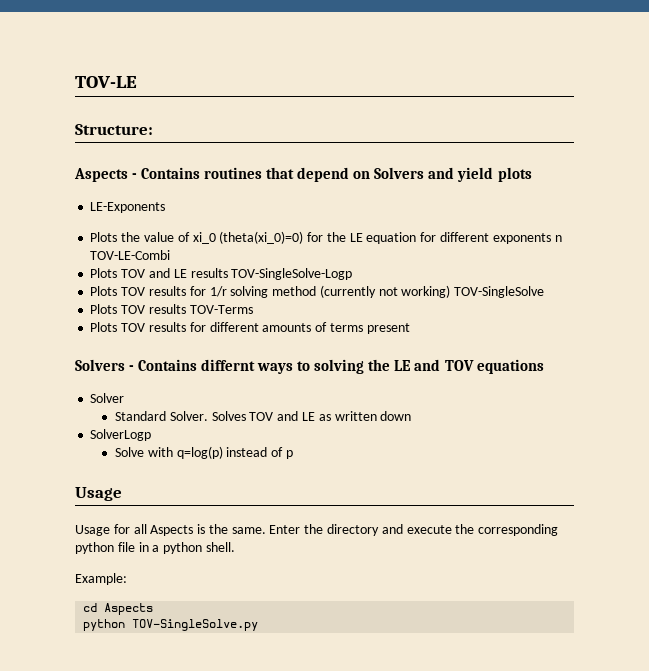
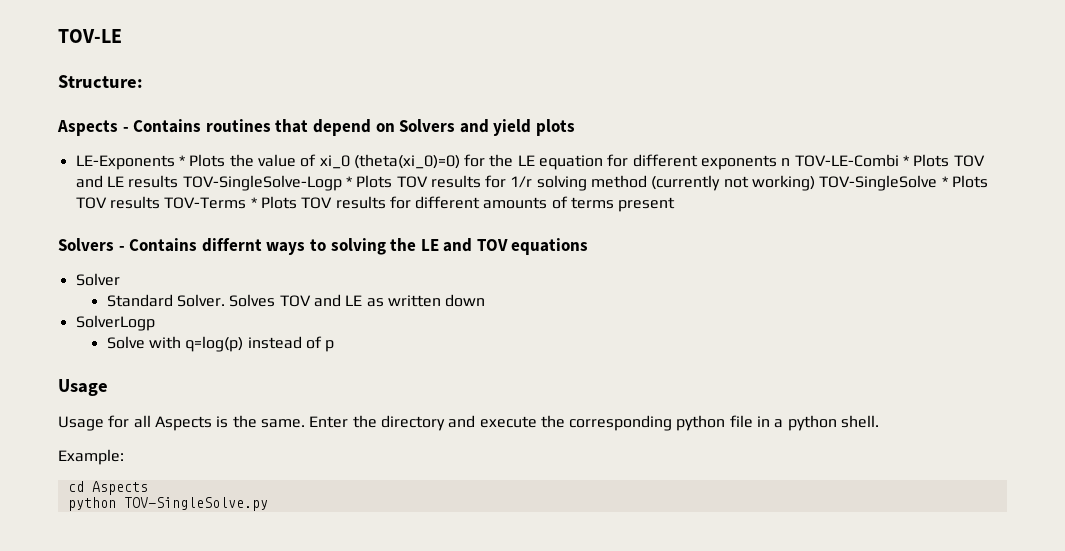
- LE-Exponents
- Plots the value of xi_0 (theta(xi_0)=0) for the LE equation for different exponents n TOV-LE-Combi
- Plots TOV and LE results TOV-SingleSolve-Logp
- Plots TOV results for 1/r solving method (currently not working) TOV-SingleSolve
- Plots TOV results TOV-Terms
- Plots TOV results for different amounts of terms present
+ LE-Exponents * Plots the value of xi_0 (theta(xi_0)=0) for the LE equation for different exponents n TOV-LE-Combi * Plots TOV and LE results TOV-SingleSolve-Logp * Plots TOV results for 1/r solving method (currently not working) TOV-SingleSolve * Plots TOV results TOV-Terms * Plots TOV results for different amounts of terms present

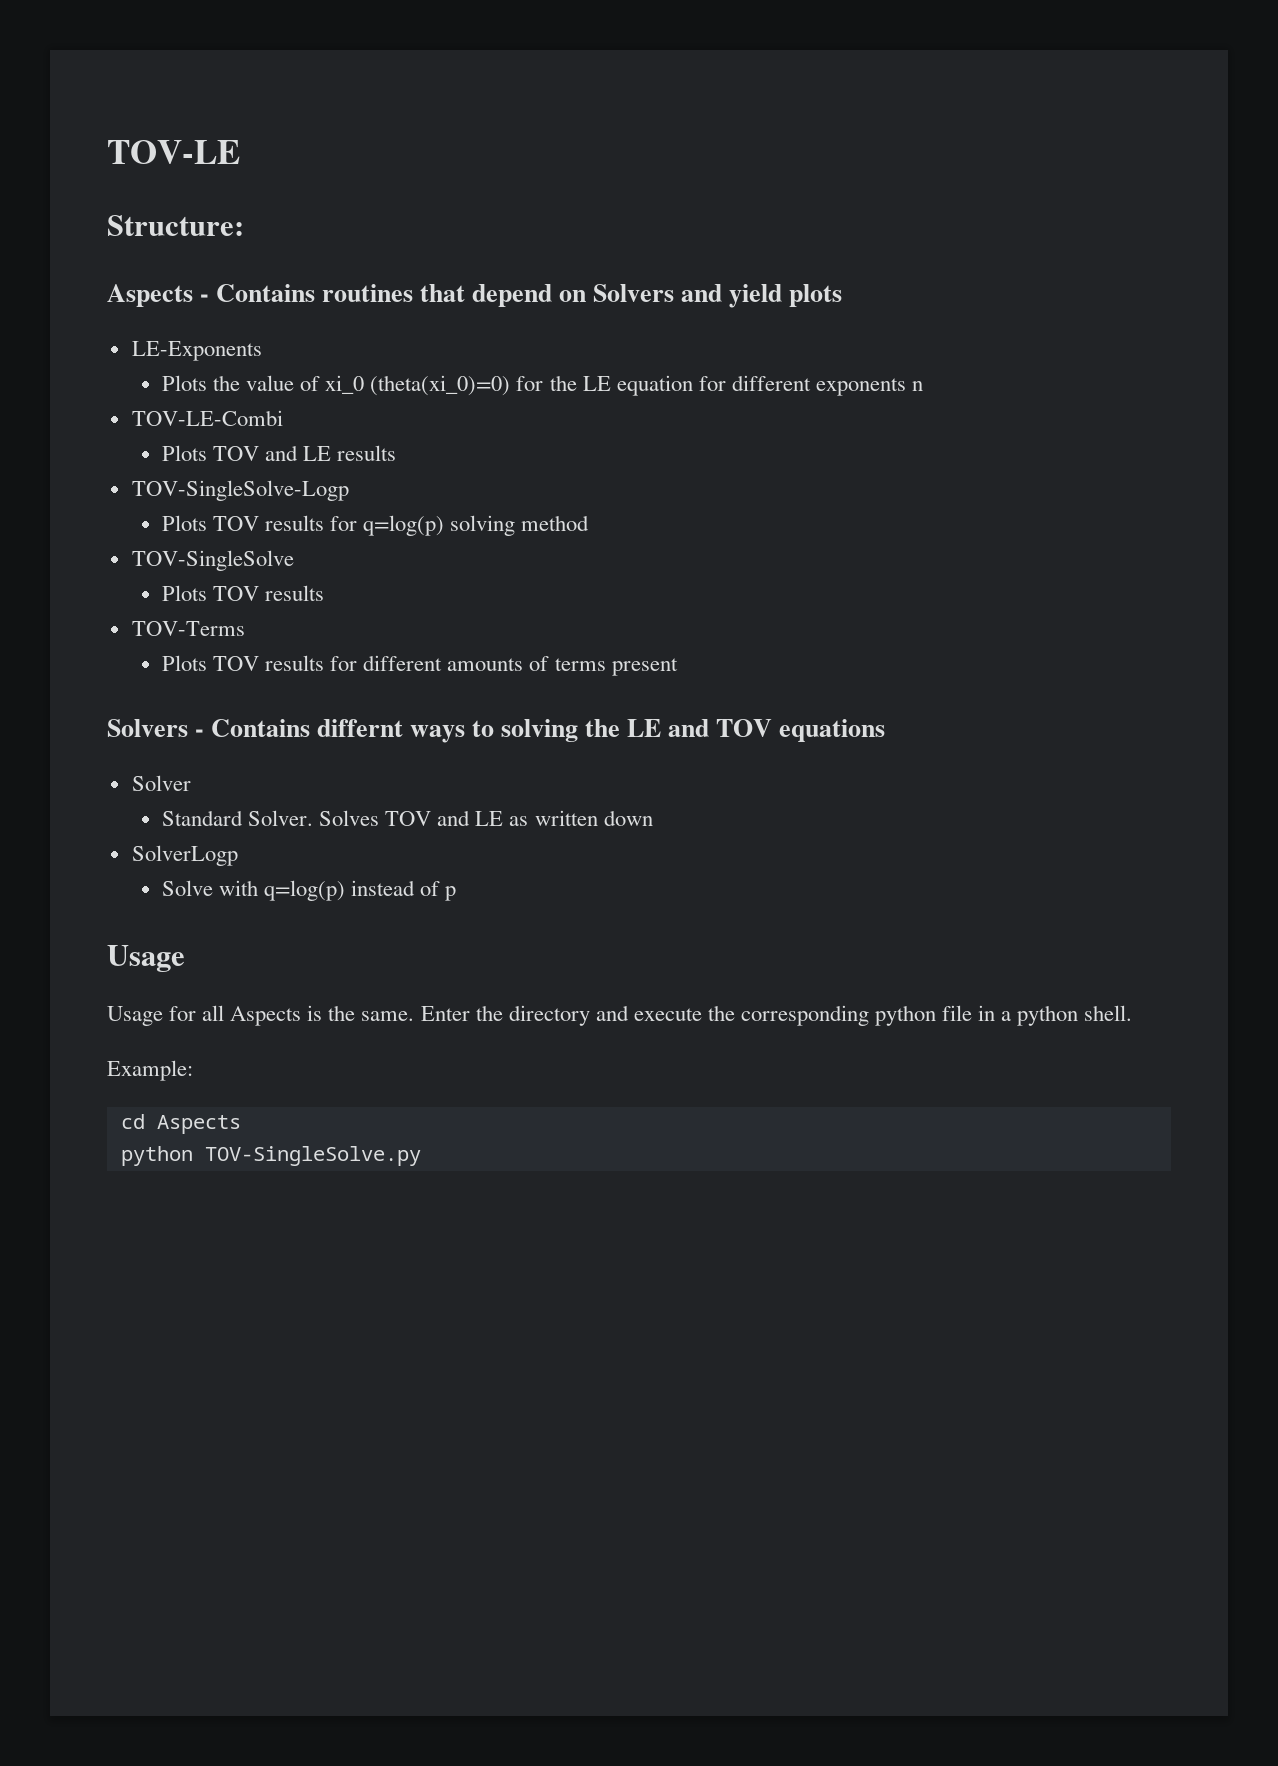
- LE-Exponents * Plots the value of xi_0 (theta(xi_0)=0) for the LE equation for different exponents n TOV-LE-Combi * Plots TOV and LE results TOV-SingleSolve-Logp * Plots TOV results for 1/r solving method (currently not working) TOV-SingleSolve * Plots TOV results TOV-Terms * Plots TOV results for different amounts of terms present
+ LE-Exponents
+ Plots the value of xi_0 (theta(xi_0)=0) for the LE equation for different exponents n
+ TOV-LE-Combi
+ Plots TOV and LE results
+ TOV-SingleSolve-Logp
+ Plots TOV results for q=log(p) solving method
+ TOV-SingleSolve
+ Plots TOV results
+ TOV-Terms
+ Plots TOV results for different amounts of terms present

